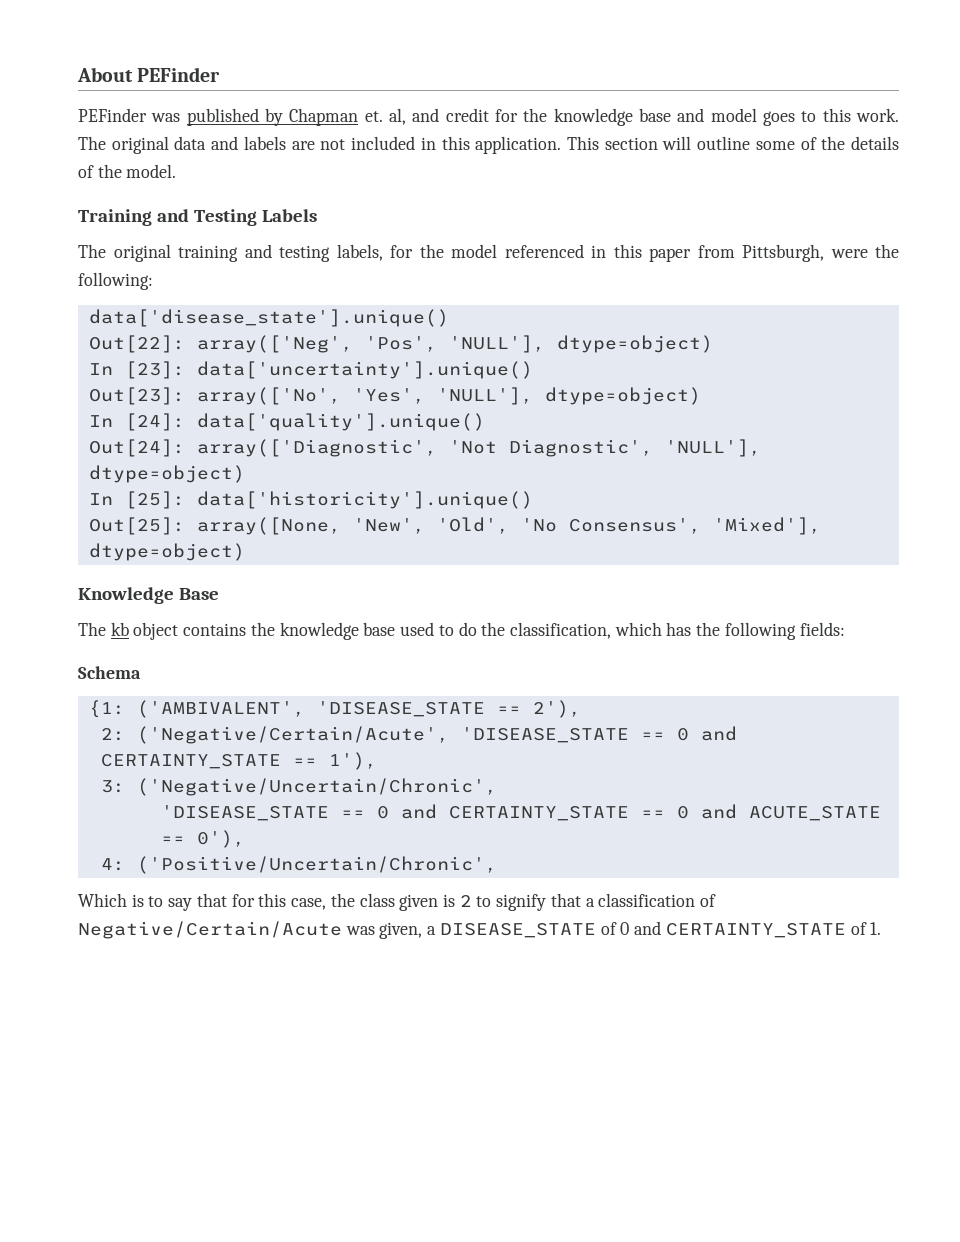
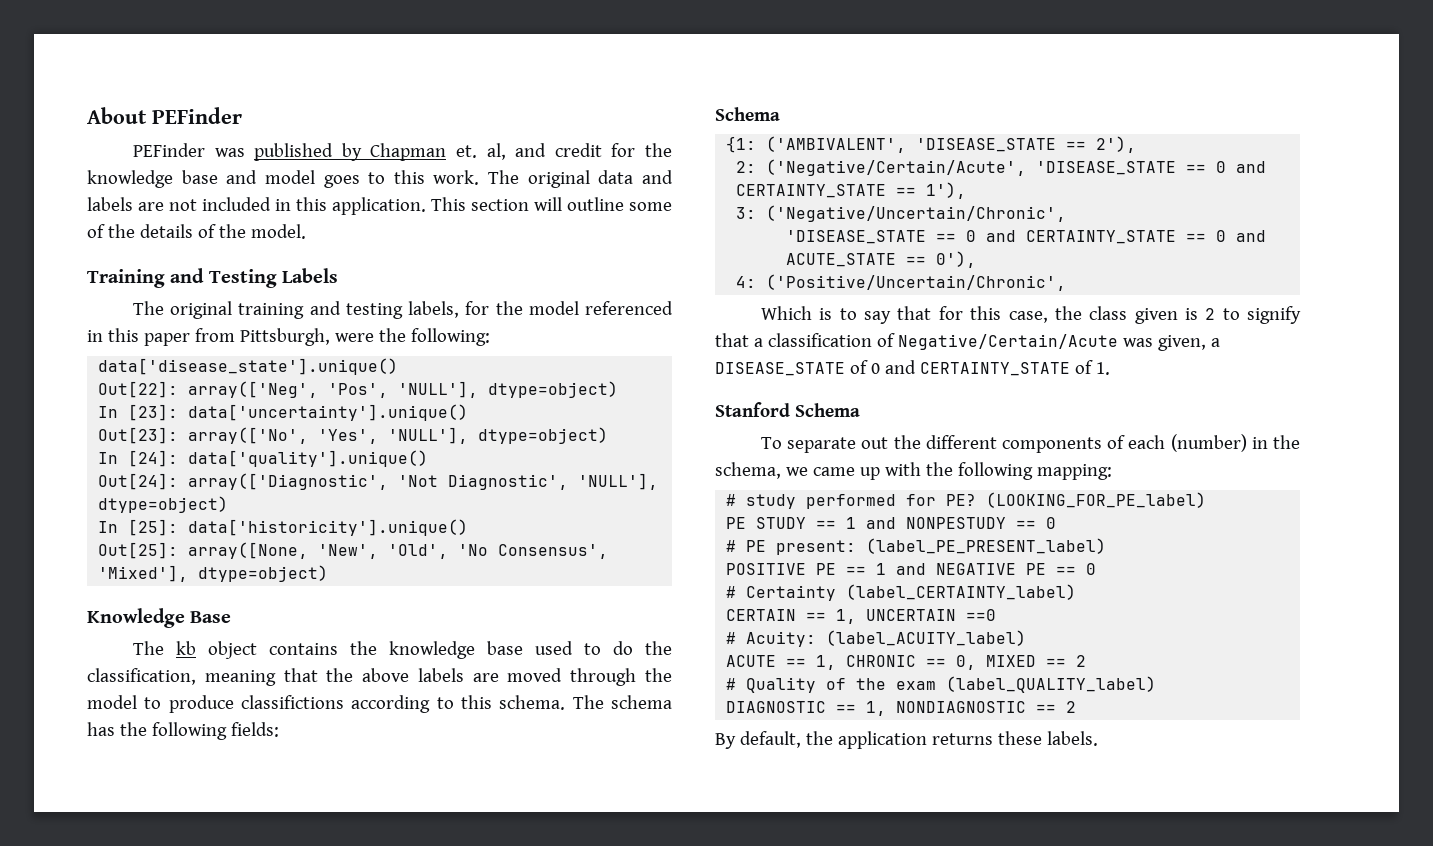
- The kb object contains the knowledge base used to do the classification, which has the following fields:
+ The kb object contains the knowledge base used to do the classification, meaning that the above labels are moved through the model to produce classifictions according to this schema. The schema has the following fields:
+ Stanford Schema
+ To separate out the different components of each (number) in the schema, we came up with the following mapping:
+ # study performed for PE? (LOOKING_FOR_PE_label)
+ PE STUDY == 1 and NONPESTUDY == 0
+ # PE present: (label_PE_PRESENT_label)
+ POSITIVE PE == 1 and NEGATIVE PE == 0
+ # Certainty (label_CERTAINTY_label)
+ CERTAIN == 1, UNCERTAIN ==0
+ # Acuity: (label_ACUITY_label)
+ ACUTE == 1, CHRONIC == 0, MIXED == 2
+ # Quality of the exam (label_QUALITY_label)
+ DIAGNOSTIC == 1, NONDIAGNOSTIC == 2
+ By default, the application returns these labels.

